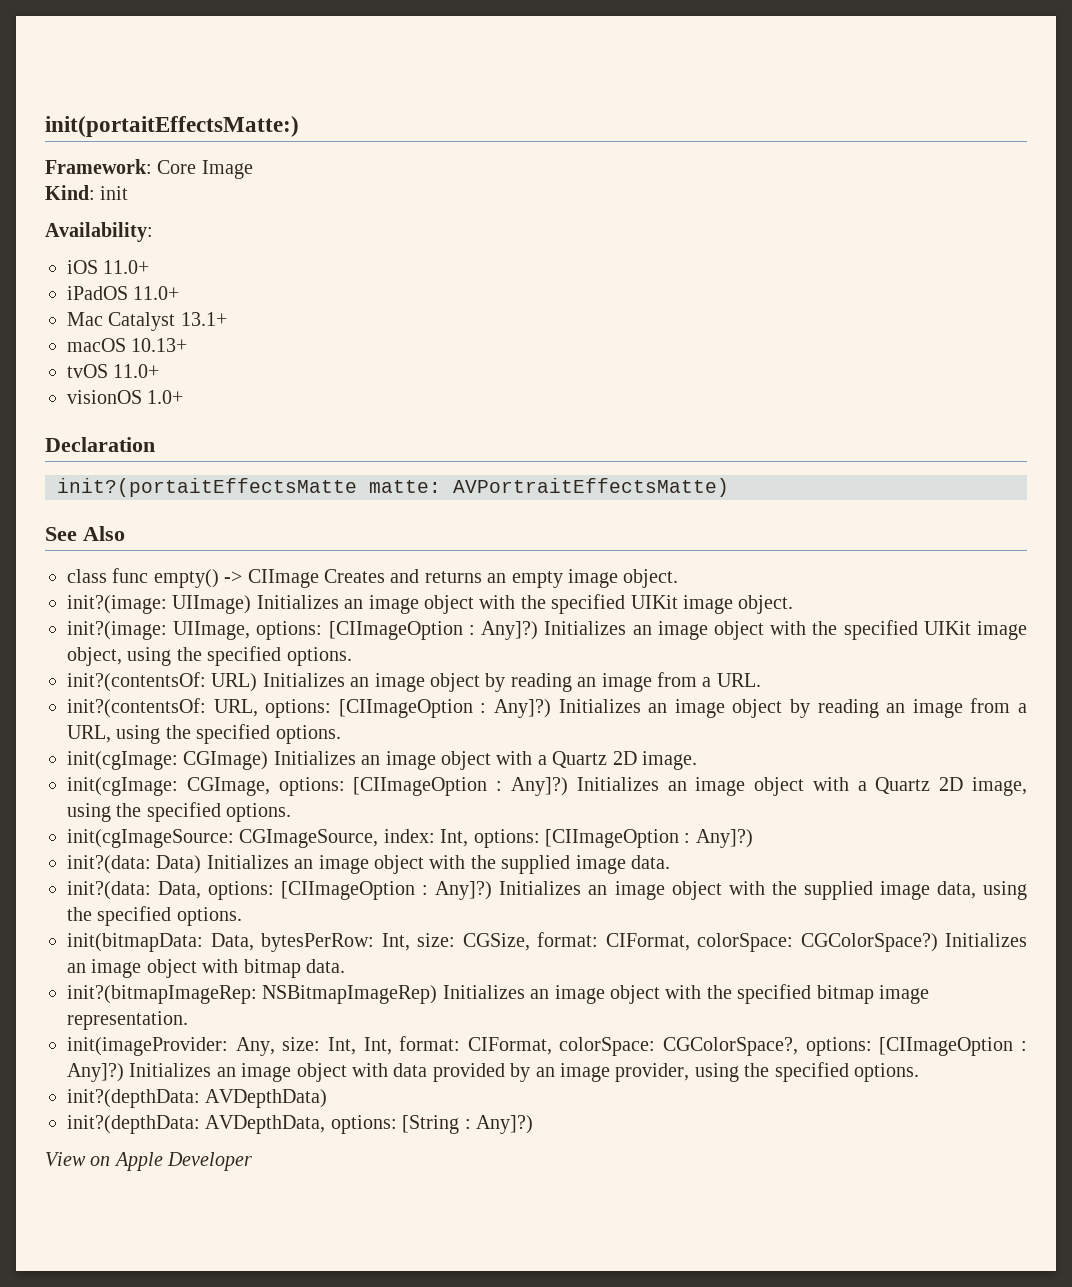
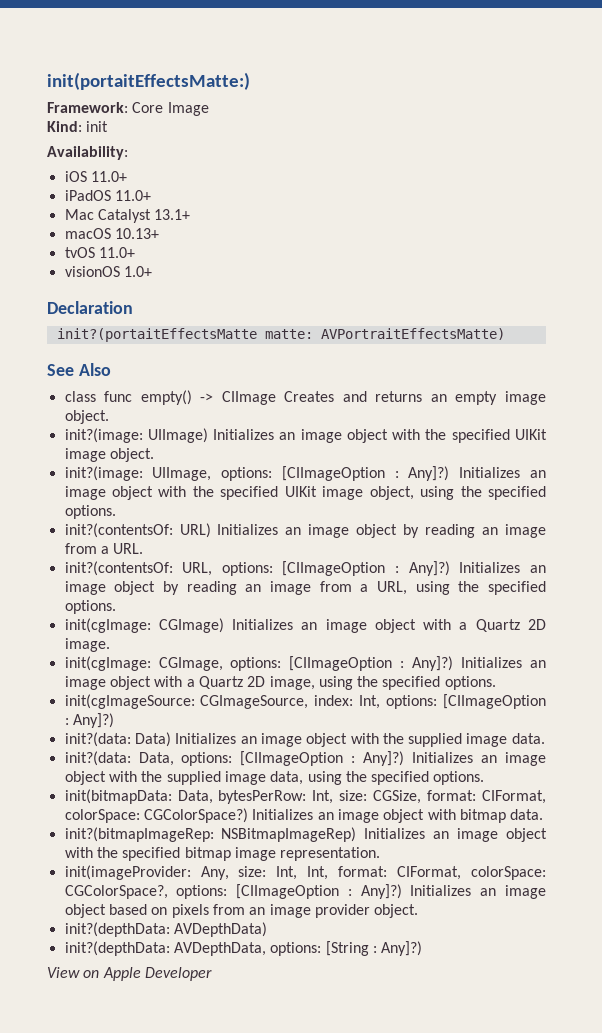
- Initializes an image object with data provided by an image provider, using the specified options.
+ Initializes an image object based on pixels from an image provider object.

